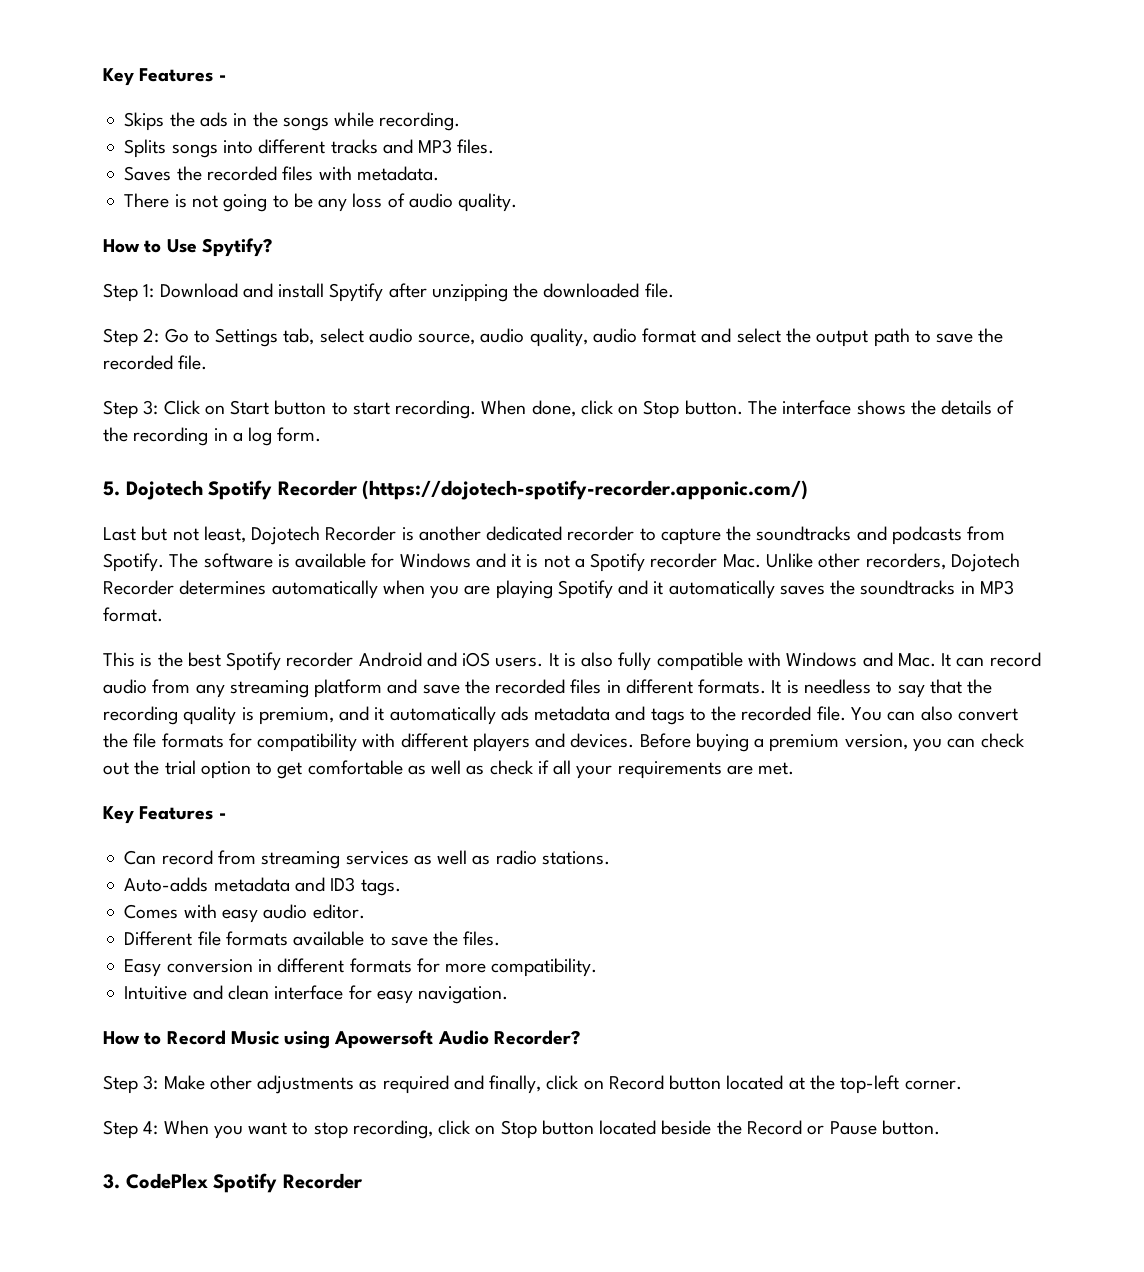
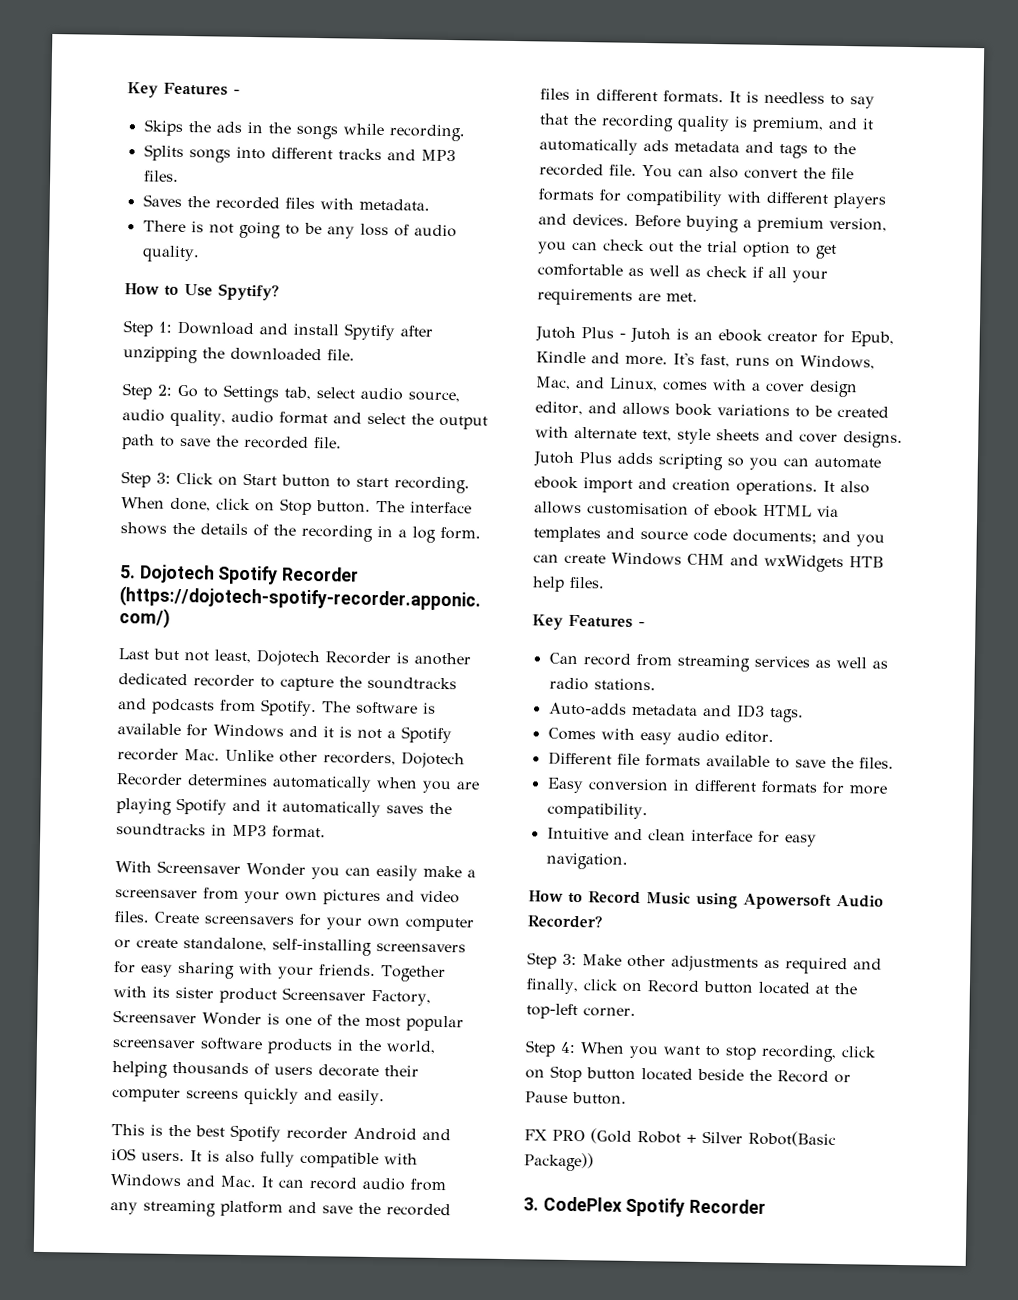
+ With Screensaver Wonder you can easily make a screensaver from your own pictures and video files. Create screensavers for your own computer or create standalone, self-installing screensavers for easy sharing with your friends. Together with its sister product Screensaver Factory, Screensaver Wonder is one of the most popular screensaver software products in the world, helping thousands of users decorate their computer screens quickly and easily.
+ Jutoh Plus - Jutoh is an ebook creator for Epub, Kindle and more. It's fast, runs on Windows, Mac, and Linux, comes with a cover design editor, and allows book variations to be created with alternate text, style sheets and cover designs. Jutoh Plus adds scripting so you can automate ebook import and creation operations. It also allows customisation of ebook HTML via templates and source code documents; and you can create Windows CHM and wxWidgets HTB help files.
+ FX PRO (Gold Robot + Silver Robot(Basic Package))

